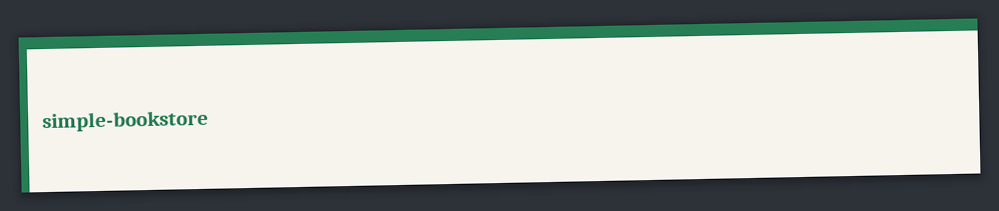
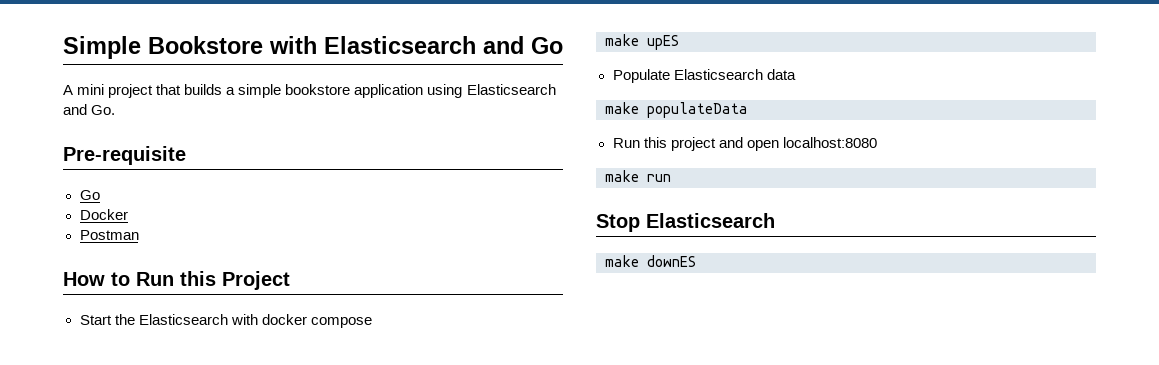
- simple-bookstore
+ Simple Bookstore with Elasticsearch and Go
+ A mini project that builds a simple bookstore application using Elasticsearch and Go.
+ Pre-requisite
+ Go
+ Docker
+ Postman
+ How to Run this Project
+ Start the Elasticsearch with docker compose
+ make upES
+ Populate Elasticsearch data
+ make populateData
+ Run this project and open localhost:8080
+ make run
+ Stop Elasticsearch
+ make downES

